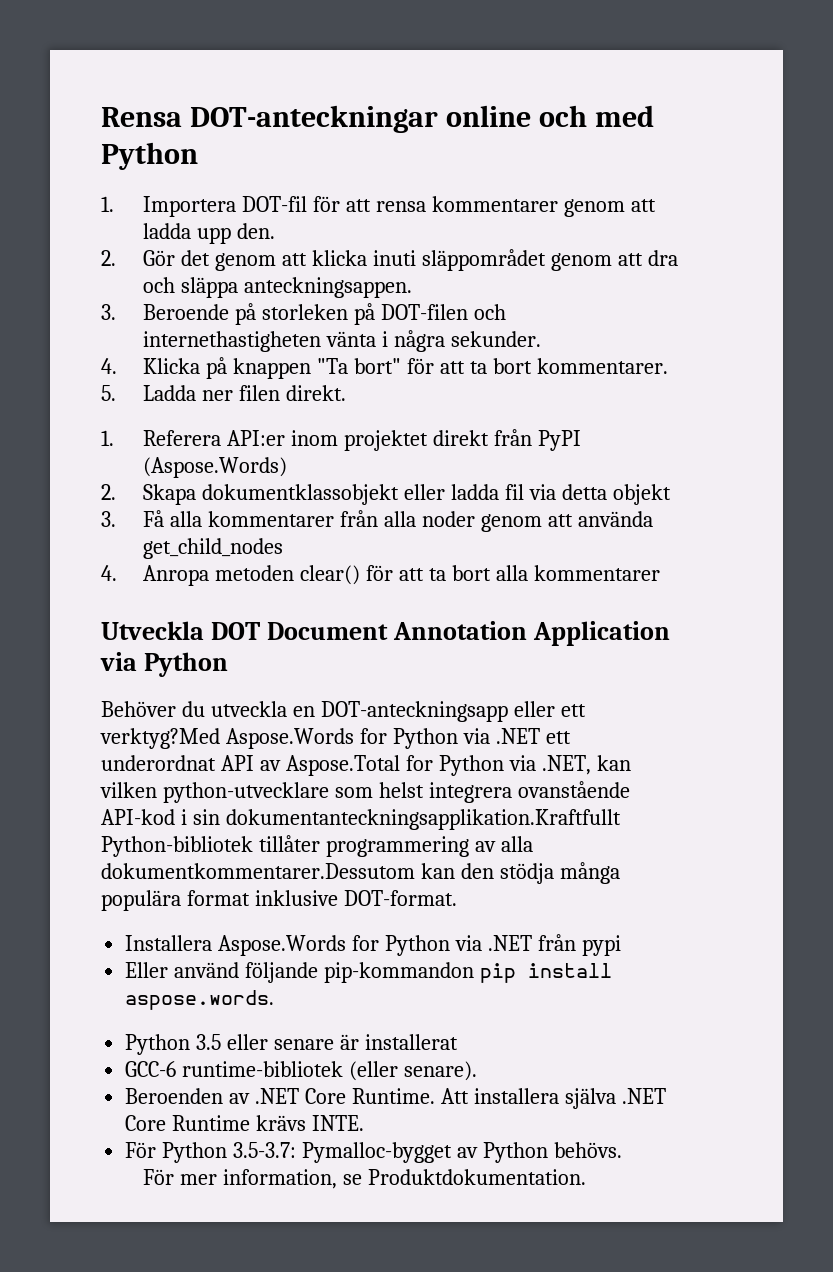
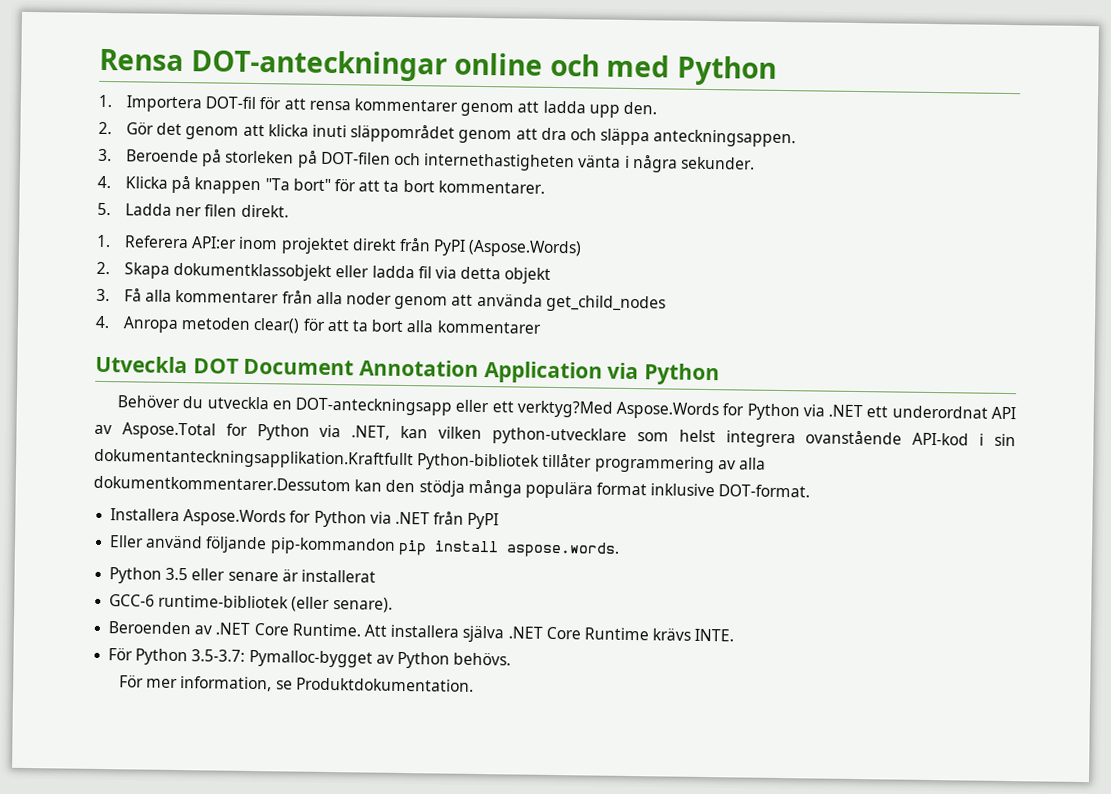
- Installera Aspose.Words for Python via .NET från pypi
+ Installera Aspose.Words for Python via .NET från PyPI

